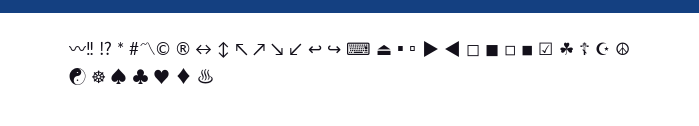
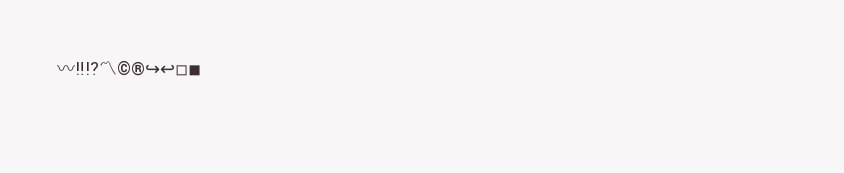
- 〰‼ ⁉ * #〽© ® ↔ ↕ ↖ ↗ ↘ ↙ ↩ ↪ ⌨ ⏏ ▪ ▫ ▶ ◀ ◻ ◼ ◽ ◾ ☑ ☘ ☦ ☪ ☮ ☯ ☸ ♠ ♣ ♥ ♦ ♨
+ 〰‼⁉〽©®↪↩◽◾

